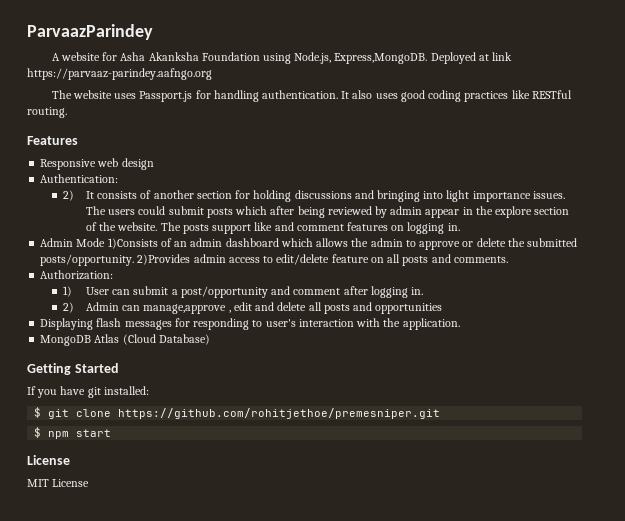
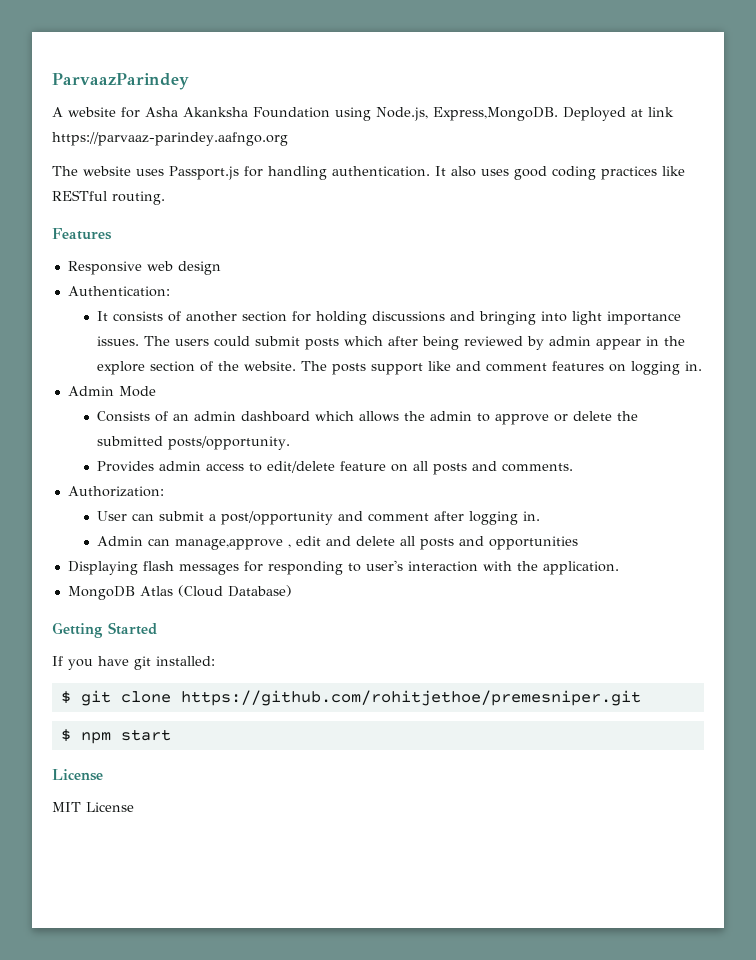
- 2) It consists of another section for holding discussions and bringing into light importance issues.
+ It consists of another section for holding discussions and bringing into light importance issues.
- Admin Mode 1)Consists of an admin dashboard which allows the admin to approve or delete the submitted posts/opportunity. 2)Provides admin access to edit/delete feature on all posts and comments.
+ Admin Mode
+ Consists of an admin dashboard which allows the admin to approve or delete the submitted posts/opportunity.
+ Provides admin access to edit/delete feature on all posts and comments.
- 1) User can submit a post/opportunity and comment after logging in.
+ User can submit a post/opportunity and comment after logging in.
- 2) Admin can manage,approve , edit and delete all posts and opportunities
+ Admin can manage,approve , edit and delete all posts and opportunities

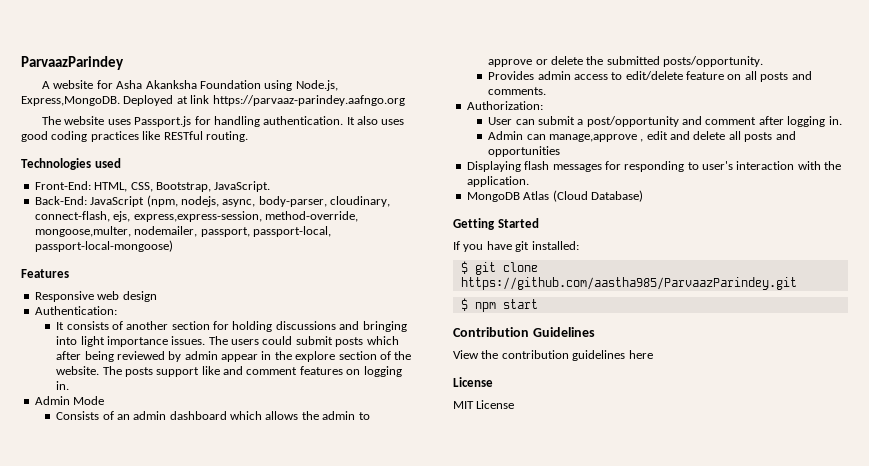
+ Technologies used
+ Front-End: HTML, CSS, Bootstrap, JavaScript.
+ Back-End: JavaScript (npm, nodejs, async, body-parser, cloudinary, connect-flash, ejs, express,express-session, method-override, mongoose,multer, nodemailer, passport, passport-local, passport-local-mongoose)
- $ git clone https://github.com/rohitjethoe/premesniper.git
+ $ git clone https://github.com/aastha985/ParvaazParindey.git
+ Contribution Guidelines
+ View the contribution guidelines here

